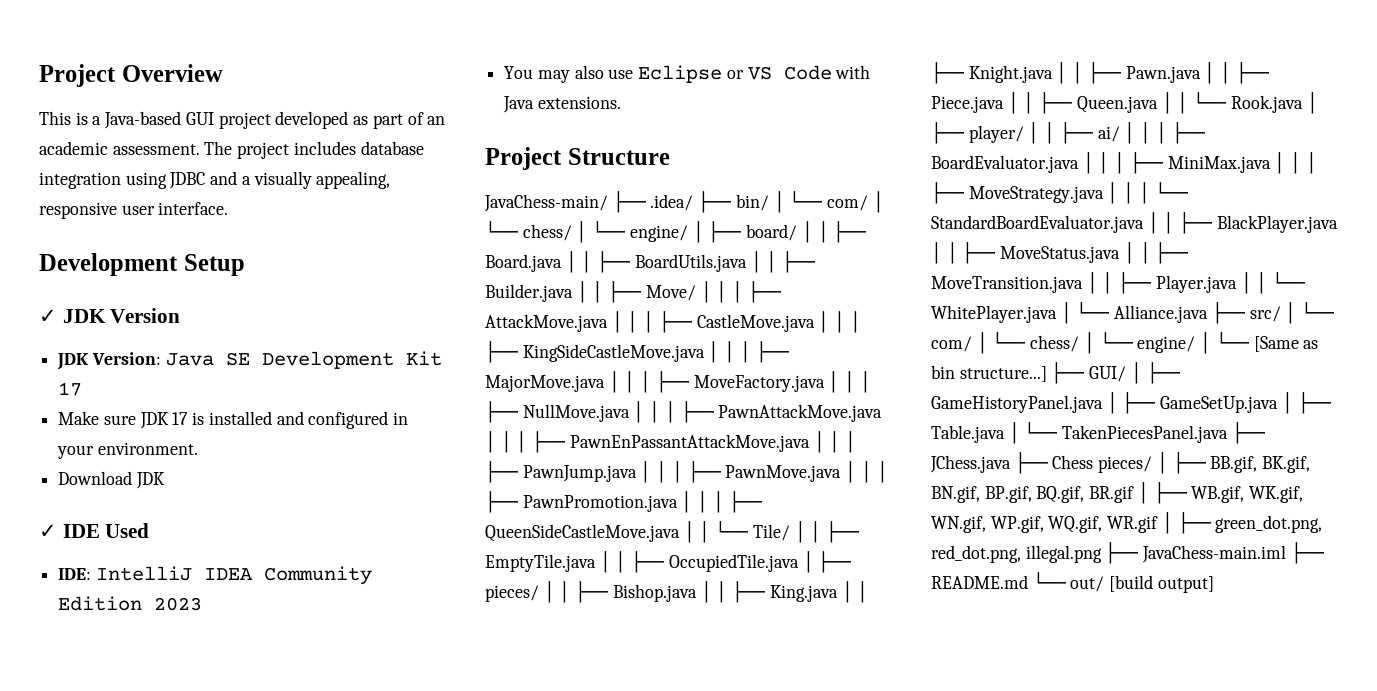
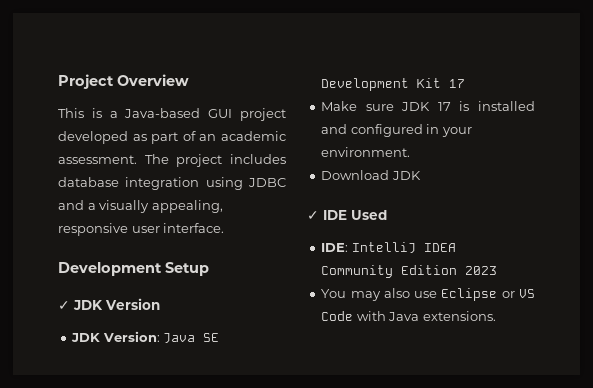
- Project Structure
- JavaChess-main/ ├── .idea/ ├── bin/ │ └── com/ │ └── chess/ │ └── engine/ │ ├── board/ │ │ ├── Board.java │ │ ├── BoardUtils.java │ │ ├── Builder.java │ │ ├── Move/ │ │ │ ├── AttackMove.java │ │ │ ├── CastleMove.java │ │ │ ├── KingSideCastleMove.java │ │ │ ├── MajorMove.java │ │ │ ├── MoveFactory.java │ │ │ ├── NullMove.java │ │ │ ├── PawnAttackMove.java │ │ │ ├── PawnEnPassantAttackMove.java │ │ │ ├── PawnJump.java │ │ │ ├── PawnMove.java │ │ │ ├── PawnPromotion.java │ │ │ ├── QueenSideCastleMove.java │ │ └── Tile/ │ │ ├── EmptyTile.java │ │ ├── OccupiedTile.java │ ├── pieces/ │ │ ├── Bishop.java │ │ ├── King.java │ │ ├── Knight.java │ │ ├── Pawn.java │ │ ├── Piece.java │ │ ├── Queen.java │ │ └── Rook.java │ ├── player/ │ │ ├── ai/ │ │ │ ├── BoardEvaluator.java │ │ │ ├── MiniMax.java │ │ │ ├── MoveStrategy.java │ │ │ └── StandardBoardEvaluator.java │ │ ├── BlackPlayer.java │ │ ├── MoveStatus.java │ │ ├── MoveTransition.java │ │ ├── Player.java │ │ └── WhitePlayer.java │ └── Alliance.java ├── src/ │ └── com/ │ └── chess/ │ └── engine/ │ └── [Same as bin structure...] ├── GUI/ │ ├── GameHistoryPanel.java │ ├── GameSetUp.java │ ├── Table.java │ └── TakenPiecesPanel.java ├── JChess.java ├── Chess pieces/ │ ├── BB.gif, BK.gif, BN.gif, BP.gif, BQ.gif, BR.gif │ ├── WB.gif, WK.gif, WN.gif, WP.gif, WQ.gif, WR.gif │ ├── green_dot.png, red_dot.png, illegal.png ├── JavaChess-main.iml ├── README.md └── out/ [build output]

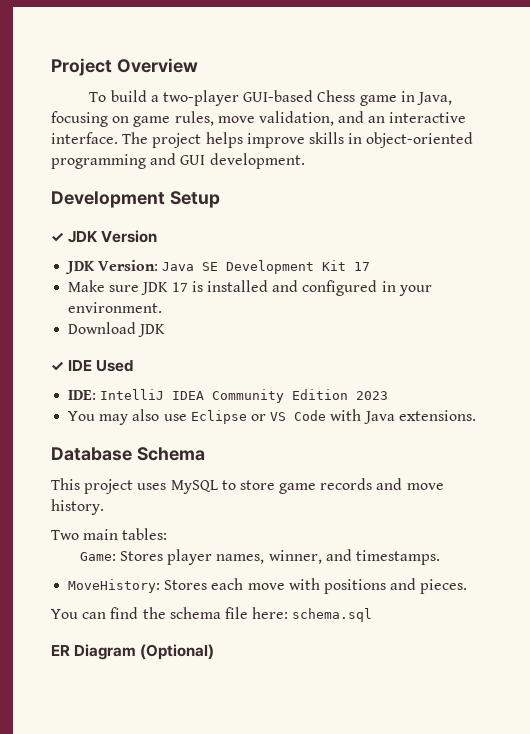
- This is a Java-based GUI project developed as part of an academic assessment. The project includes database integration using JDBC and a visually appealing, responsive user interface.
+ To build a two-player GUI-based Chess game in Java, focusing on game rules, move validation, and an interactive interface. The project helps improve skills in object-oriented programming and GUI development.
+ Database Schema
+ This project uses MySQL to store game records and move history.
+ Two main tables:
+ Game: Stores player names, winner, and timestamps.
+ MoveHistory: Stores each move with positions and pieces.
+ You can find the schema file here: schema.sql
+ ER Diagram (Optional)

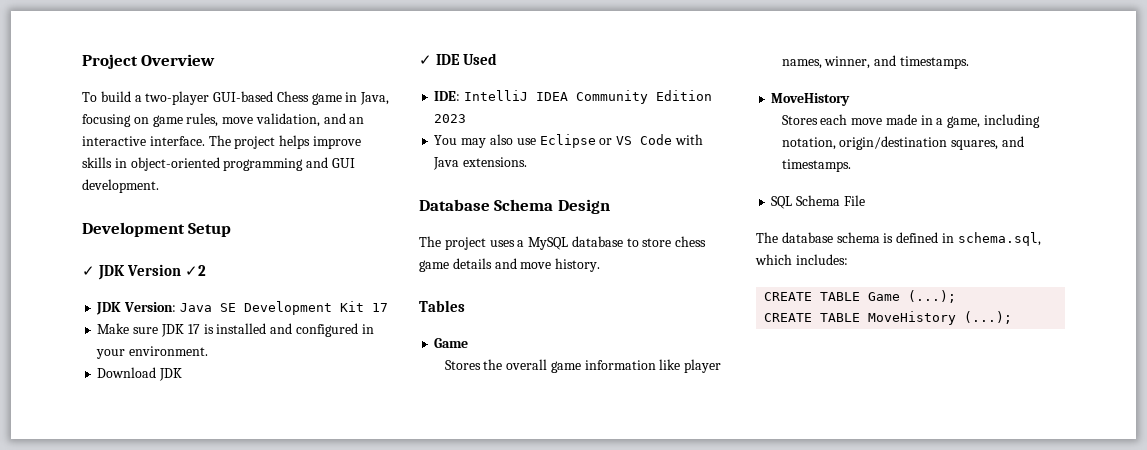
- ✓ JDK Version
+ ✓ JDK Version ✓2
- Database Schema
- This project uses MySQL to store game records and move history.
- Two main tables:
- Game: Stores player names, winner, and timestamps.
- MoveHistory: Stores each move with positions and pieces.
- You can find the schema file here: schema.sql
- ER Diagram (Optional)
+ Database Schema Design
+ The project uses a MySQL database to store chess game details and move history.
+ Tables
+ Game
+ Stores the overall game information like player names, winner, and timestamps.
+ MoveHistory
+ Stores each move made in a game, including notation, origin/destination squares, and timestamps.
+ SQL Schema File
+ The database schema is defined in schema.sql, which includes:
+ CREATE TABLE Game (...);
+ CREATE TABLE MoveHistory (...);

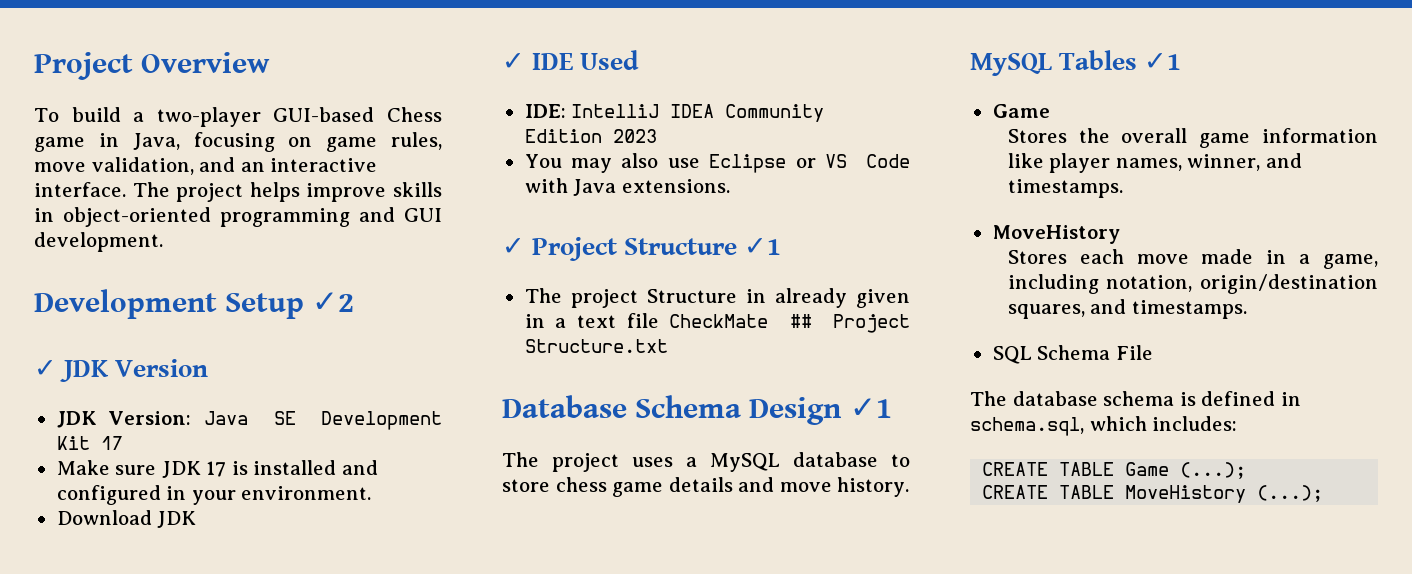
- Development Setup
+ Development Setup ✓2
- ✓ JDK Version ✓2
+ ✓ JDK Version
+ ✓ Project Structure ✓1
+ The project Structure in already given in a text file CheckMate ## Project Structure.txt
- Database Schema Design
+ Database Schema Design ✓1
- Tables
+ MySQL Tables ✓1

